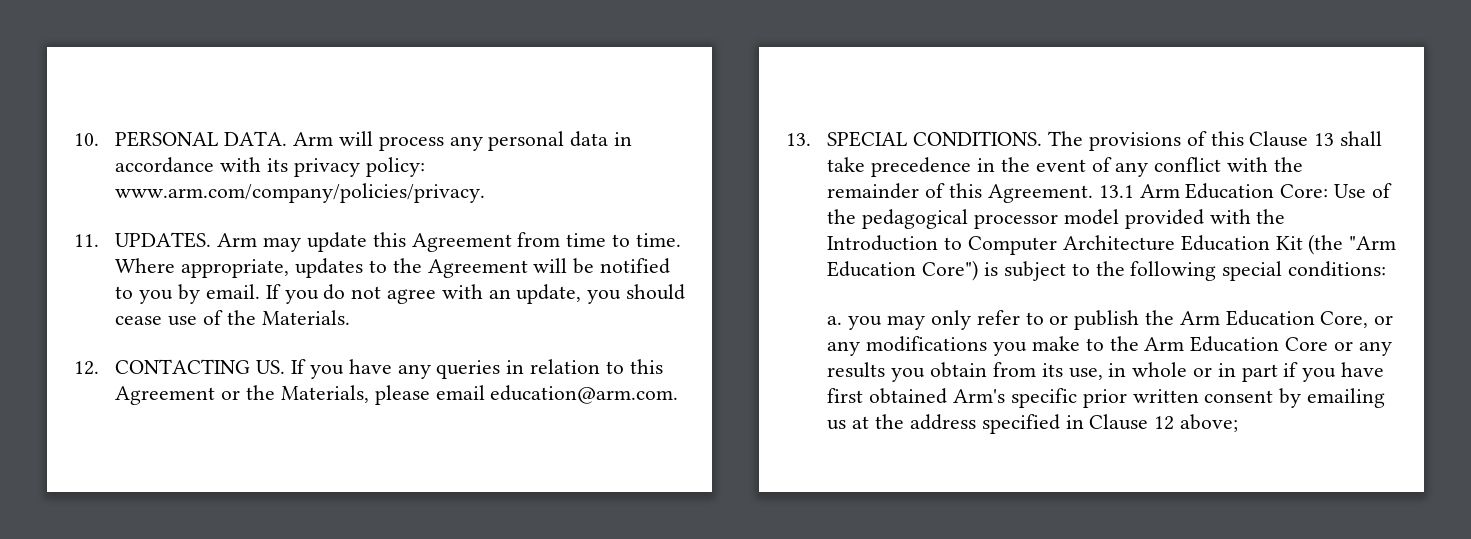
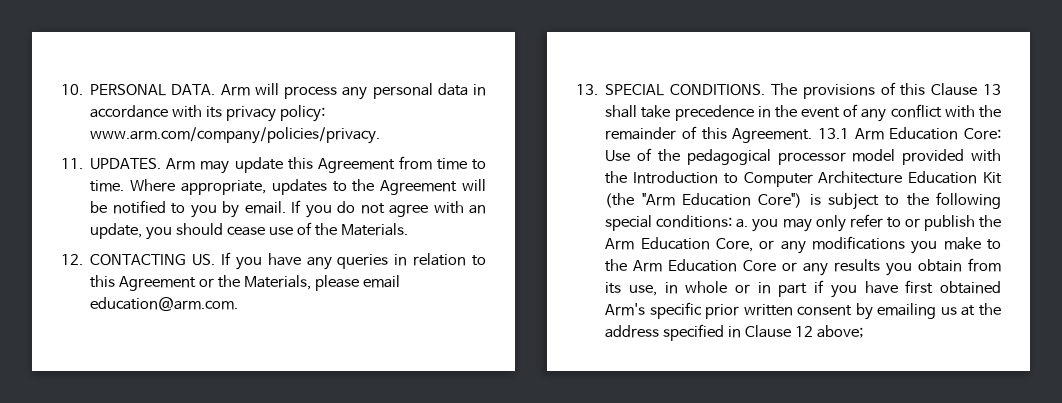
- Use of the pedagogical processor model provided with the Introduction to Computer Architecture Education Kit (the "Arm Education Core") is subject to the following special conditions:
- a. you may only refer to or publish the Arm Education Core, or any modifications you make to the Arm Education Core or any results you obtain from its use, in whole or in part if you have first obtained Arm's specific prior written consent by emailing us at the address specified in Clause 12 above;
+ Use of the pedagogical processor model provided with the Introduction to Computer Architecture Education Kit (the "Arm Education Core") is subject to the following special conditions: a. you may only refer to or publish the Arm Education Core, or any modifications you make to the Arm Education Core or any results you obtain from its use, in whole or in part if you have first obtained Arm's specific prior written consent by emailing us at the address specified in Clause 12 above;

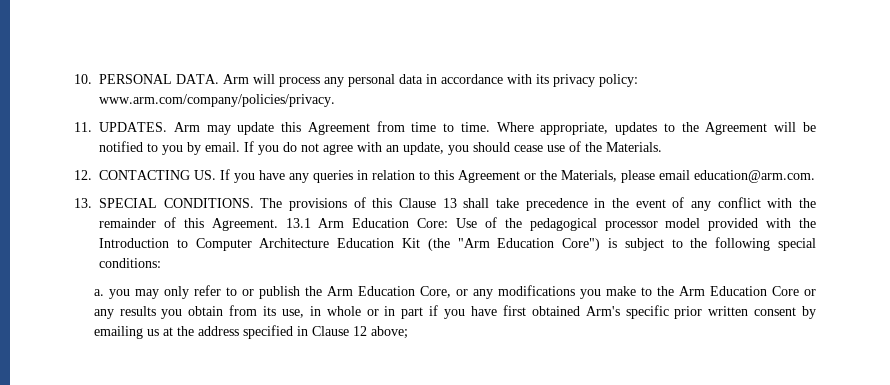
- Use of the pedagogical processor model provided with the Introduction to Computer Architecture Education Kit (the "Arm Education Core") is subject to the following special conditions: a. you may only refer to or publish the Arm Education Core, or any modifications you make to the Arm Education Core or any results you obtain from its use, in whole or in part if you have first obtained Arm's specific prior written consent by emailing us at the address specified in Clause 12 above;
+ Use of the pedagogical processor model provided with the Introduction to Computer Architecture Education Kit (the "Arm Education Core") is subject to the following special conditions:
+ a. you may only refer to or publish the Arm Education Core, or any modifications you make to the Arm Education Core or any results you obtain from its use, in whole or in part if you have first obtained Arm's specific prior written consent by emailing us at the address specified in Clause 12 above;

